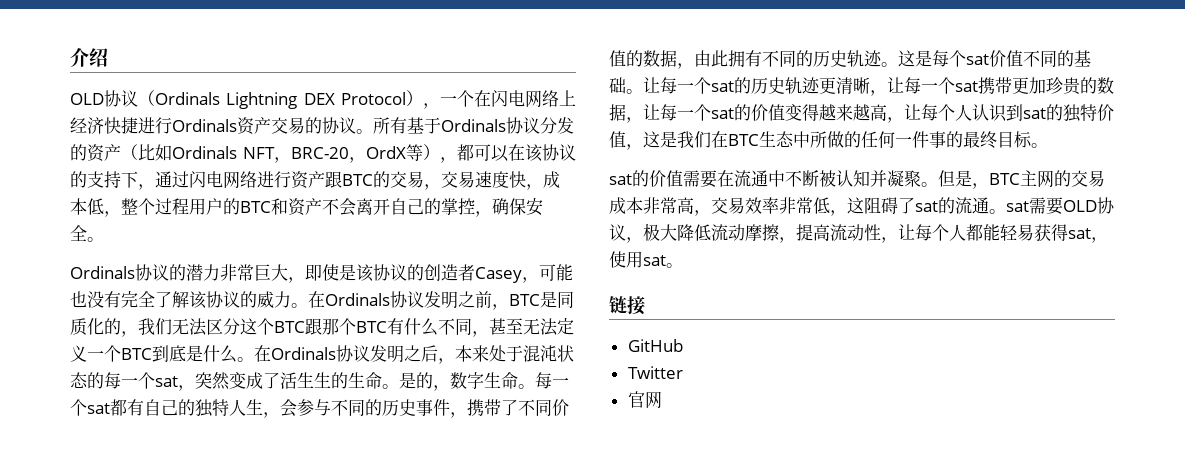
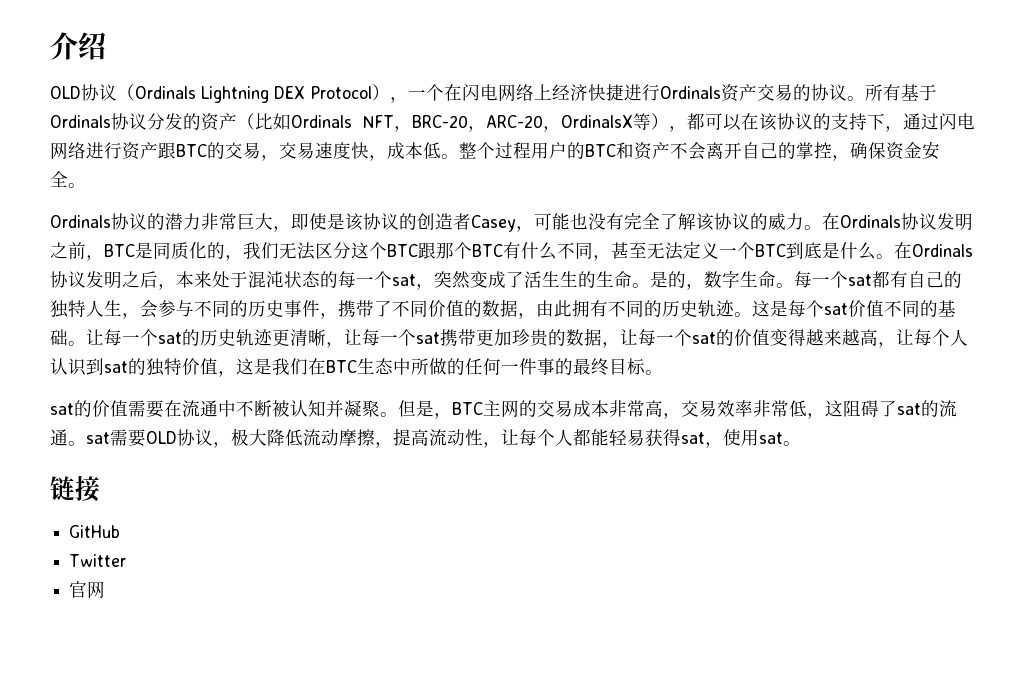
- 所有基于Ordinals协议分发的资产（比如Ordinals NFT，BRC-20，OrdX等），都可以在该协议的支持下，通过闪电网络进行资产跟BTC的交易，交易速度快，成本低，整个过程用户的BTC和资产不会离开自己的掌控，确保安全。
+ 所有基于Ordinals协议分发的资产（比如Ordinals NFT，BRC-20，ARC-20，OrdinalsX等），都可以在该协议的支持下，通过闪电网络进行资产跟BTC的交易，交易速度快，成本低。整个过程用户的BTC和资产不会离开自己的掌控，确保资金安全。

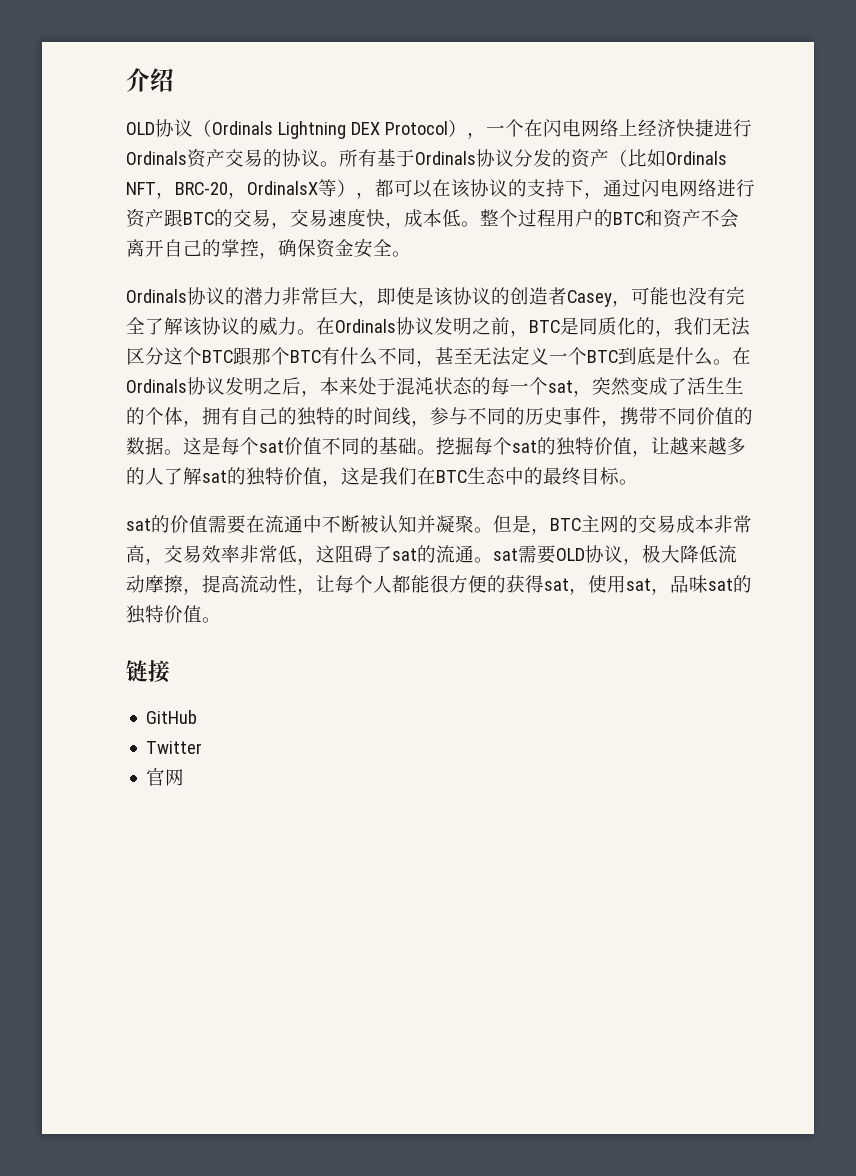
- 所有基于Ordinals协议分发的资产（比如Ordinals NFT，BRC-20，ARC-20，OrdinalsX等），都可以在该协议的支持下，通过闪电网络进行资产跟BTC的交易，交易速度快，成本低。
+ 所有基于Ordinals协议分发的资产（比如Ordinals NFT，BRC-20，OrdinalsX等），都可以在该协议的支持下，通过闪电网络进行资产跟BTC的交易，交易速度快，成本低。
- 在Ordinals协议发明之后，本来处于混沌状态的每一个sat，突然变成了活生生的生命。是的，数字生命。每一个sat都有自己的独特人生，会参与不同的历史事件，携带了不同价值的数据，由此拥有不同的历史轨迹。
+ 在Ordinals协议发明之后，本来处于混沌状态的每一个sat，突然变成了活生生的个体，拥有自己的独特的时间线，参与不同的历史事件，携带不同价值的数据。
- 让每一个sat的历史轨迹更清晰，让每一个sat携带更加珍贵的数据，让每一个sat的价值变得越来越高，让每个人认识到sat的独特价值，这是我们在BTC生态中所做的任何一件事的最终目标。
+ 挖掘每个sat的独特价值，让越来越多的人了解sat的独特价值，这是我们在BTC生态中的最终目标。
- 但是，BTC主网的交易成本非常高，交易效率非常低，这阻碍了sat的流通。sat需要OLD协议，极大降低流动摩擦，提高流动性，让每个人都能轻易获得sat，使用sat。
+ 但是，BTC主网的交易成本非常高，交易效率非常低，这阻碍了sat的流通。sat需要OLD协议，极大降低流动摩擦，提高流动性，让每个人都能很方便的获得sat，使用sat，品味sat的独特价值。

